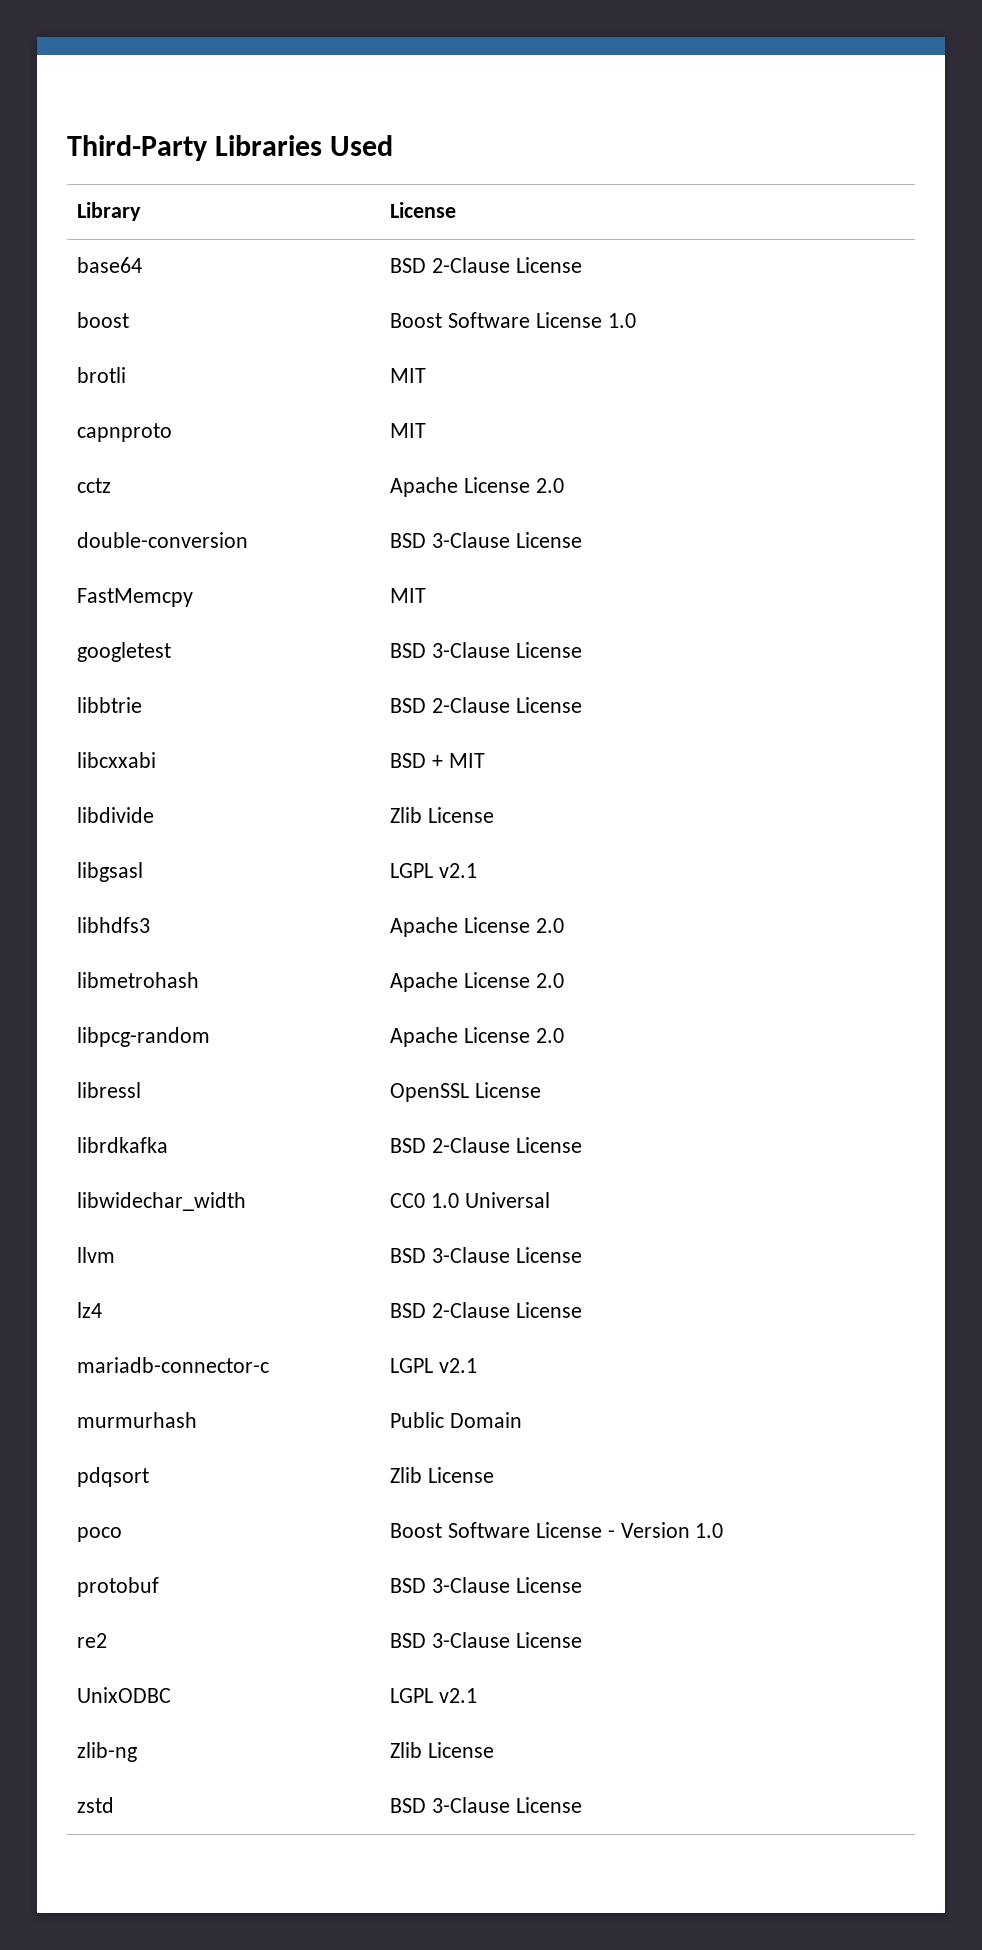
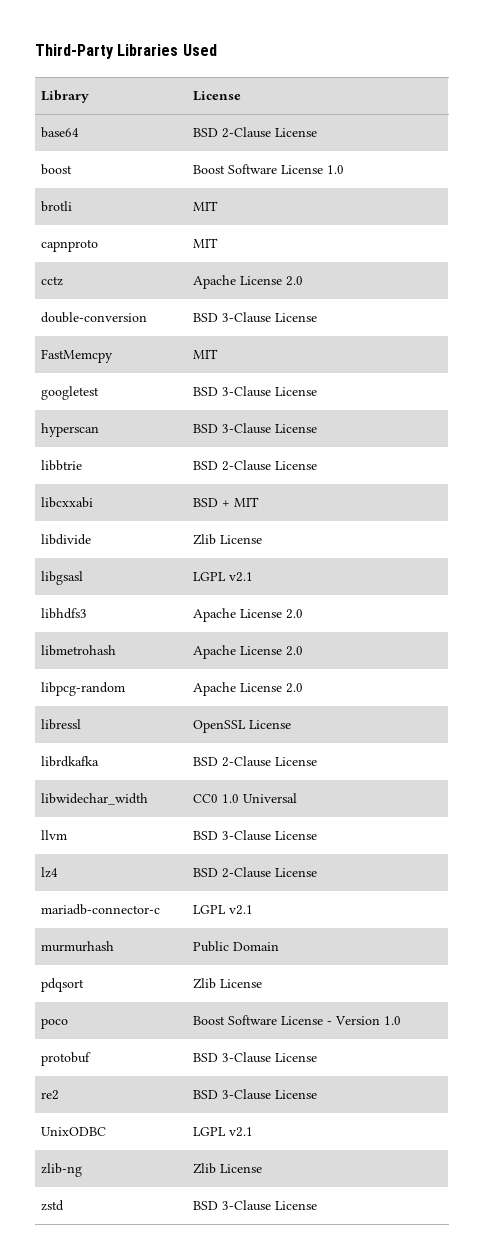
+ hyperscan | BSD 3-Clause License

